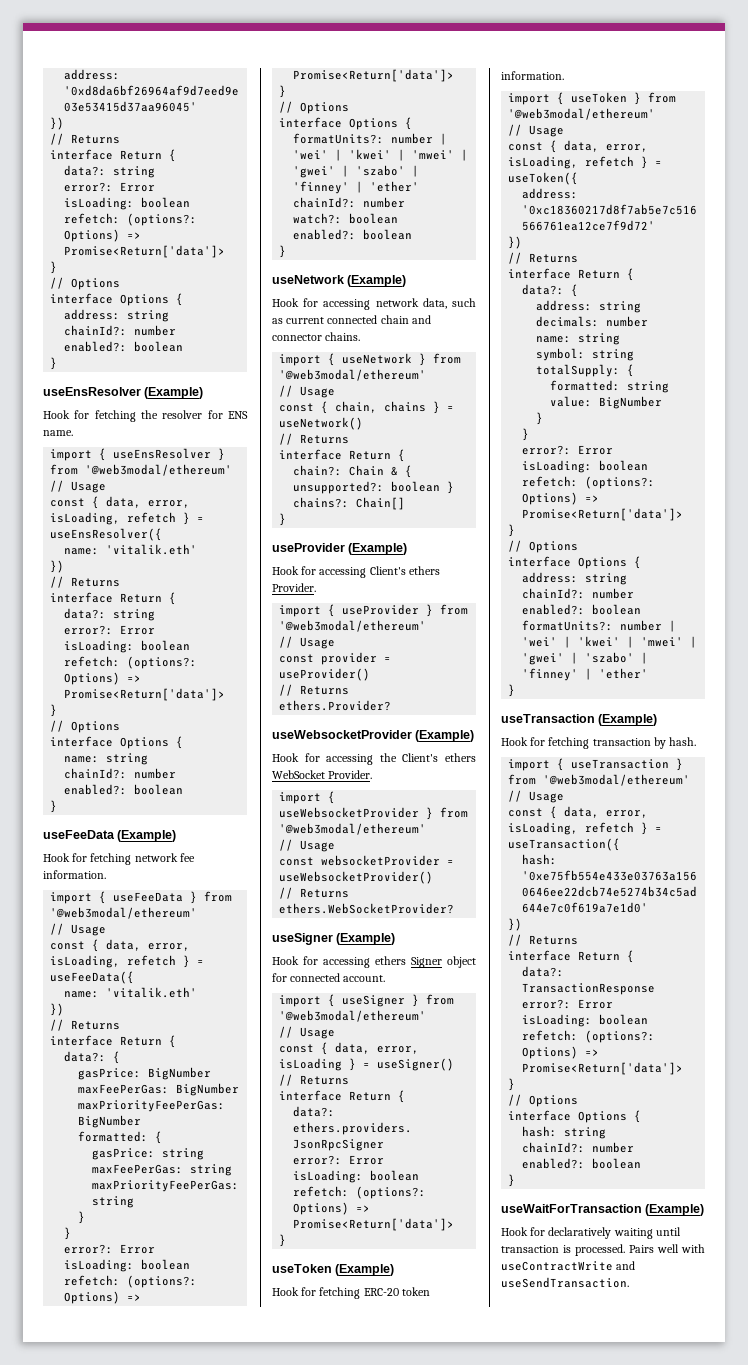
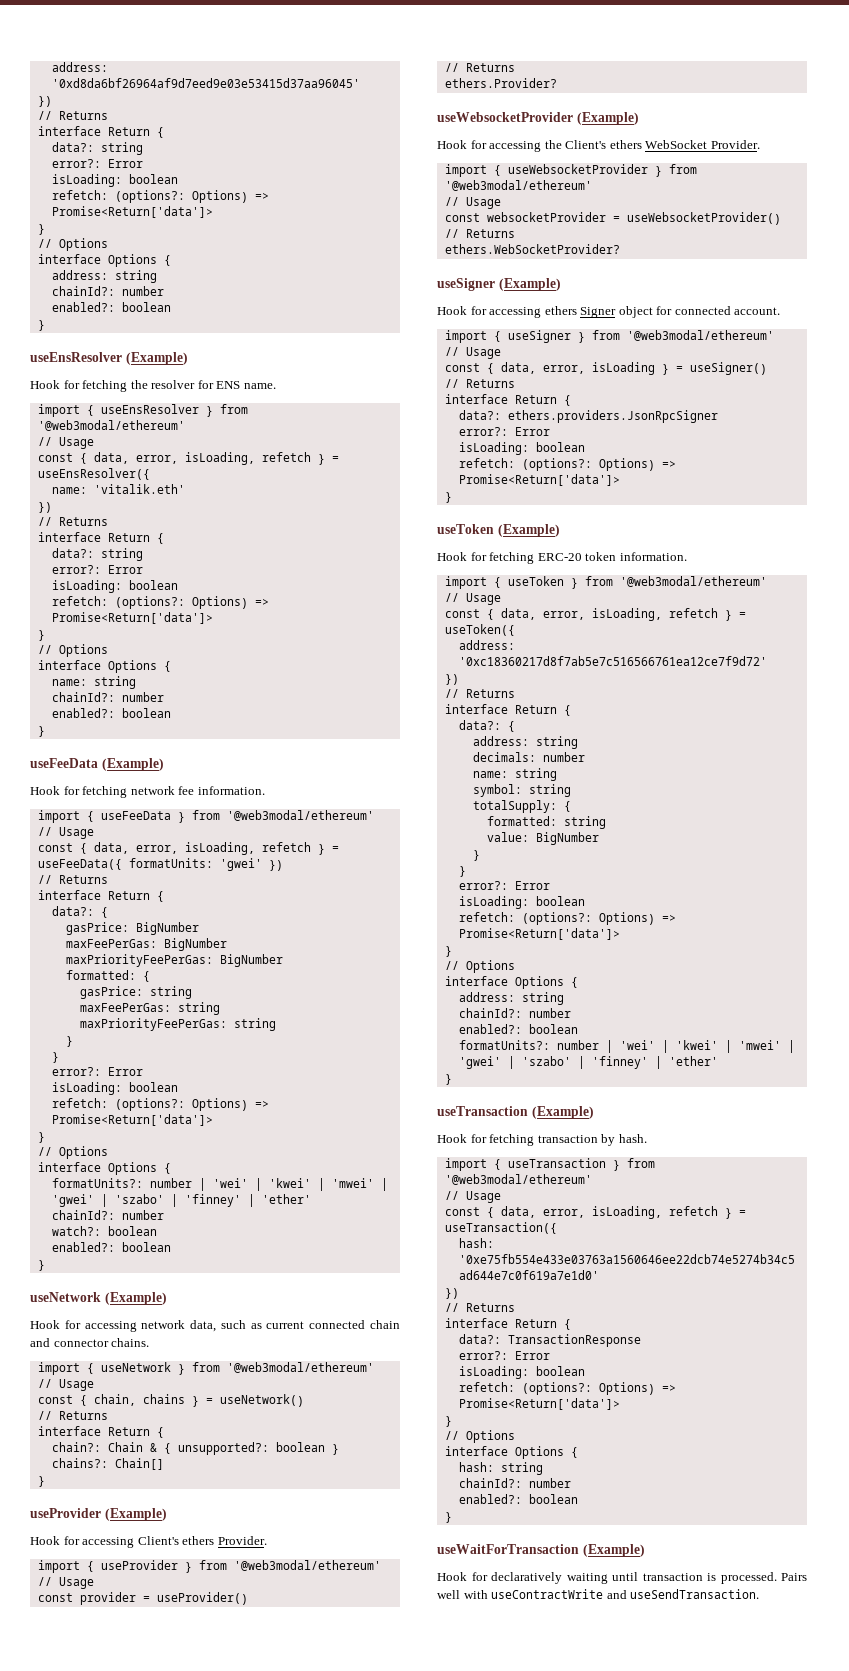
- const { data, error, isLoading, refetch } = useFeeData({
- name: 'vitalik.eth'
- })
+ const { data, error, isLoading, refetch } = useFeeData({ formatUnits: 'gwei' })

